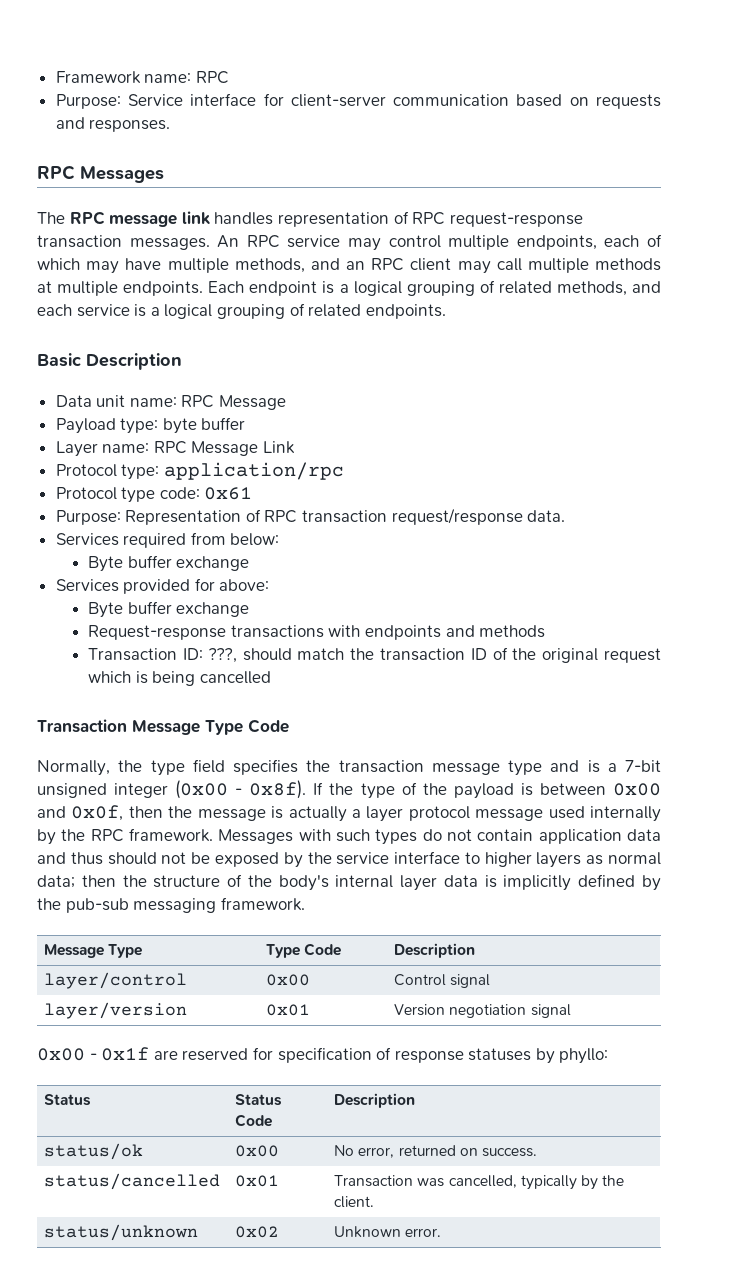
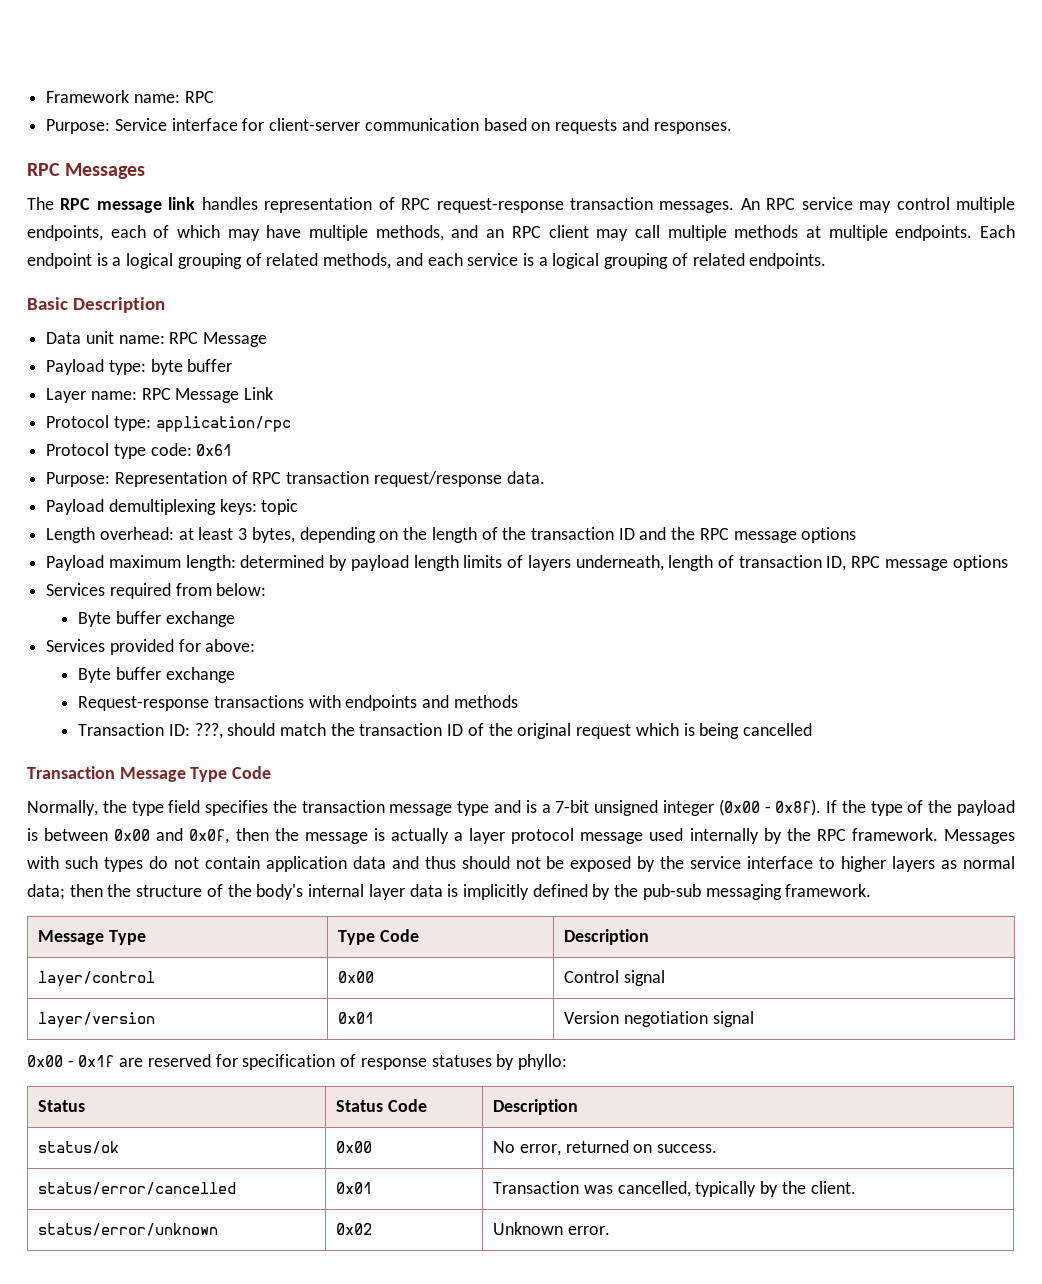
+ Payload demultiplexing keys: topic
+ Length overhead: at least 3 bytes, depending on the length of the transaction ID and the RPC message options
+ Payload maximum length: determined by payload length limits of layers underneath, length of transaction ID, RPC message options
- status/cancelled | 0x01 | Transaction was cancelled, typically by the client.
+ status/error/cancelled | 0x01 | Transaction was cancelled, typically by the client.
- status/unknown | 0x02 | Unknown error.
+ status/error/unknown | 0x02 | Unknown error.

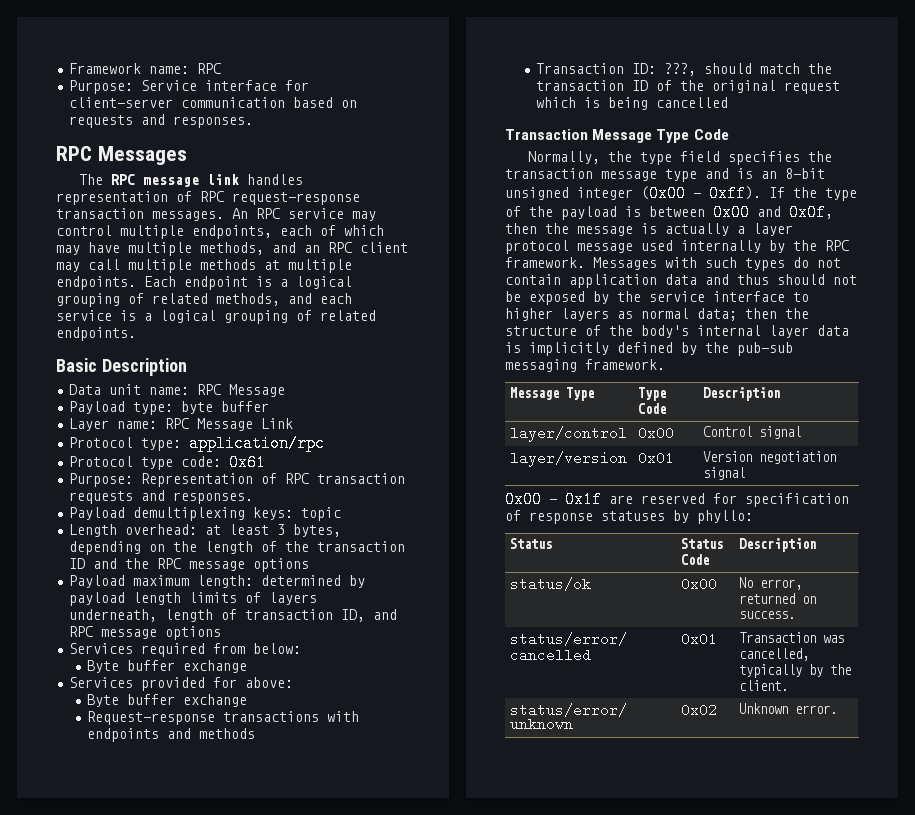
- Purpose: Representation of RPC transaction request/response data.
+ Purpose: Representation of RPC transaction requests and responses.
- Payload maximum length: determined by payload length limits of layers underneath, length of transaction ID, RPC message options
+ Payload maximum length: determined by payload length limits of layers underneath, length of transaction ID, and RPC message options
- Normally, the type field specifies the transaction message type and is a 7-bit unsigned integer (0x00 - 0x8f).
+ Normally, the type field specifies the transaction message type and is an 8-bit unsigned integer (0x00 - 0xff).

